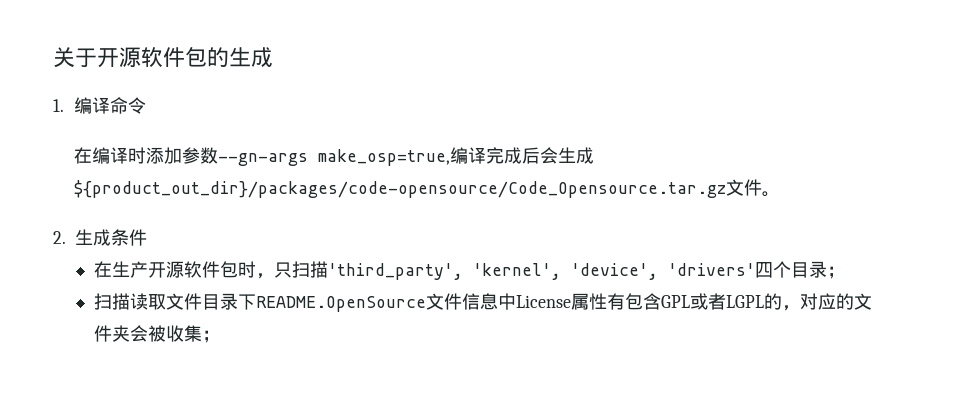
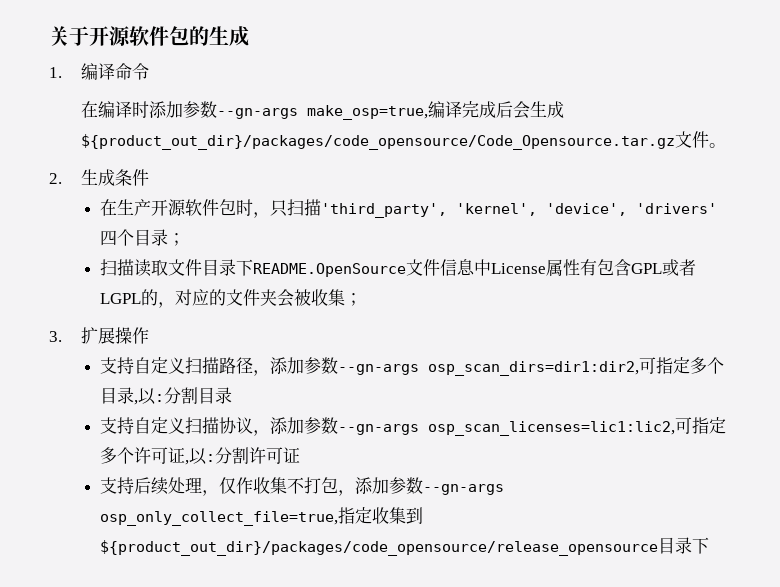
- 在编译时添加参数--gn-args make_osp=true,编译完成后会生成${product_out_dir}/packages/code-opensource/Code_Opensource.tar.gz文件。
+ 在编译时添加参数--gn-args make_osp=true,编译完成后会生成${product_out_dir}/packages/code_opensource/Code_Opensource.tar.gz文件。
+ 3.扩展操作
+ 支持自定义扫描路径，添加参数--gn-args osp_scan_dirs=dir1:dir2,可指定多个目录,以:分割目录
+ 支持自定义扫描协议，添加参数--gn-args osp_scan_licenses=lic1:lic2,可指定多个许可证,以:分割许可证
+ 支持后续处理，仅作收集不打包，添加参数--gn-args osp_only_collect_file=true,指定收集到${product_out_dir}/packages/code_opensource/release_opensource目录下

